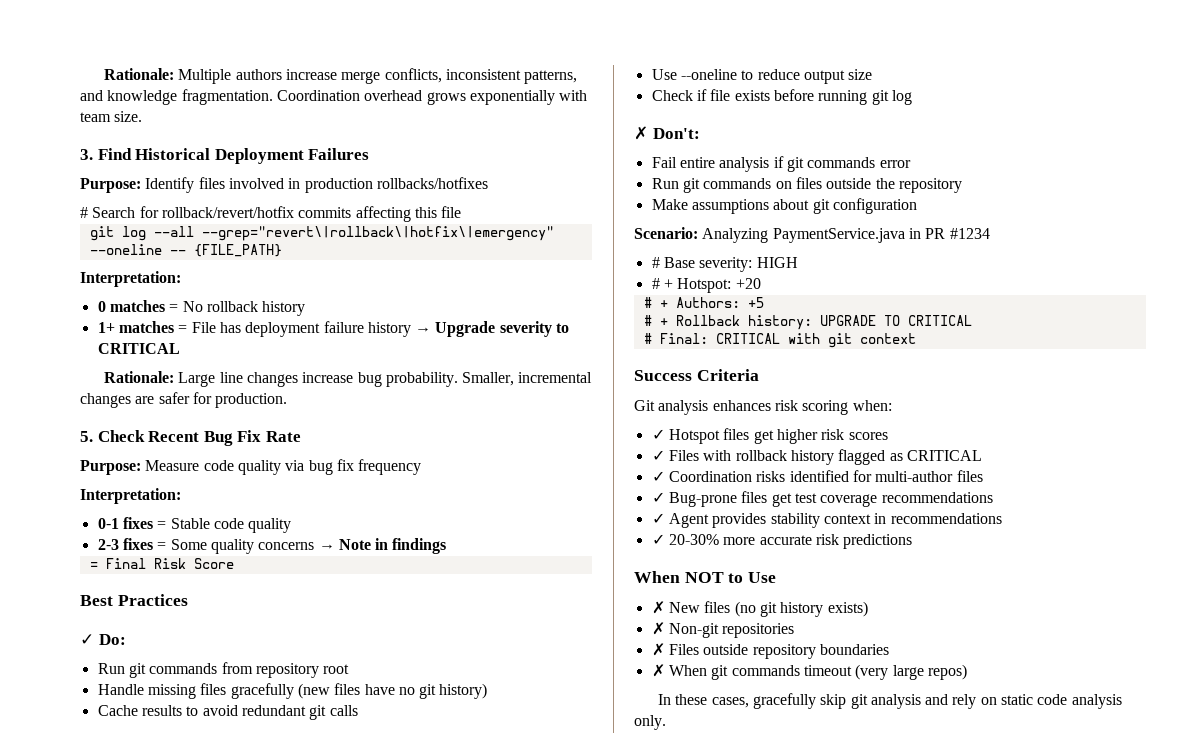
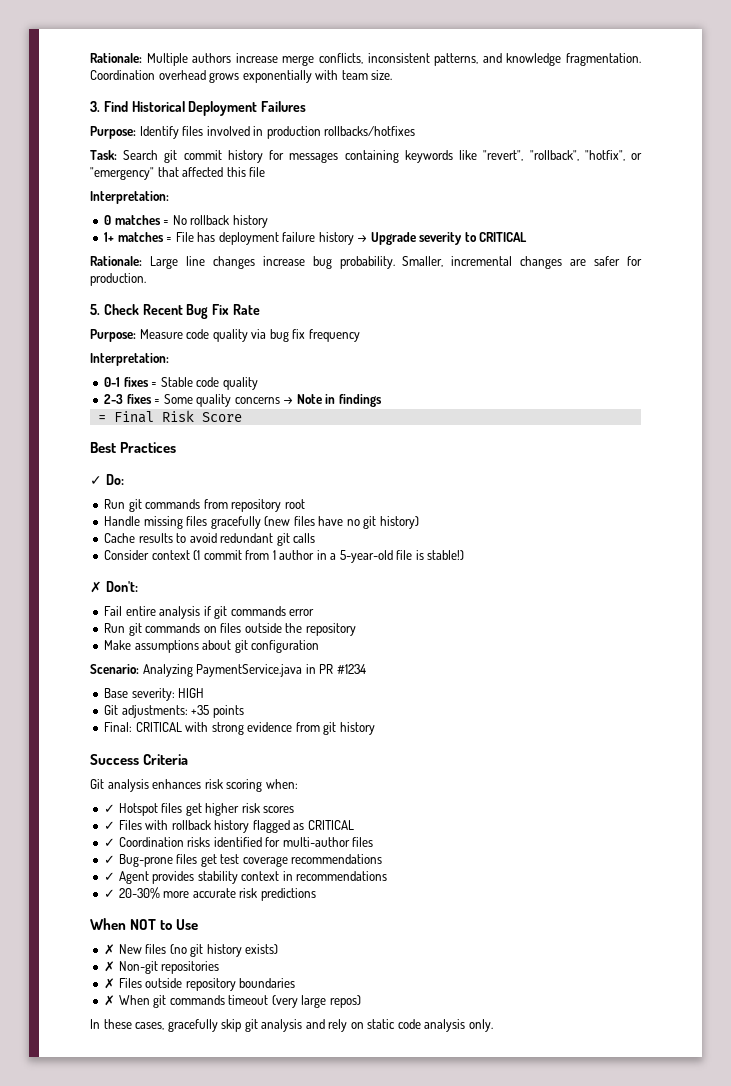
- # Search for rollback/revert/hotfix commits affecting this file
- git log --all --grep="revert\|rollback\|hotfix\|emergency" --oneline -- {FILE_PATH}
+ Task: Search git commit history for messages containing keywords like "revert", "rollback", "hotfix", or "emergency" that affected this file
- Use --oneline to reduce output size
- Check if file exists before running git log
+ Consider context (1 commit from 1 author in a 5-year-old file is stable!)
- # Base severity: HIGH
+ Base severity: HIGH
- # + Hotspot: +20
- # + Authors: +5
- # + Rollback history: UPGRADE TO CRITICAL
- # Final: CRITICAL with git context
+ Git adjustments: +35 points
+ Final: CRITICAL with strong evidence from git history

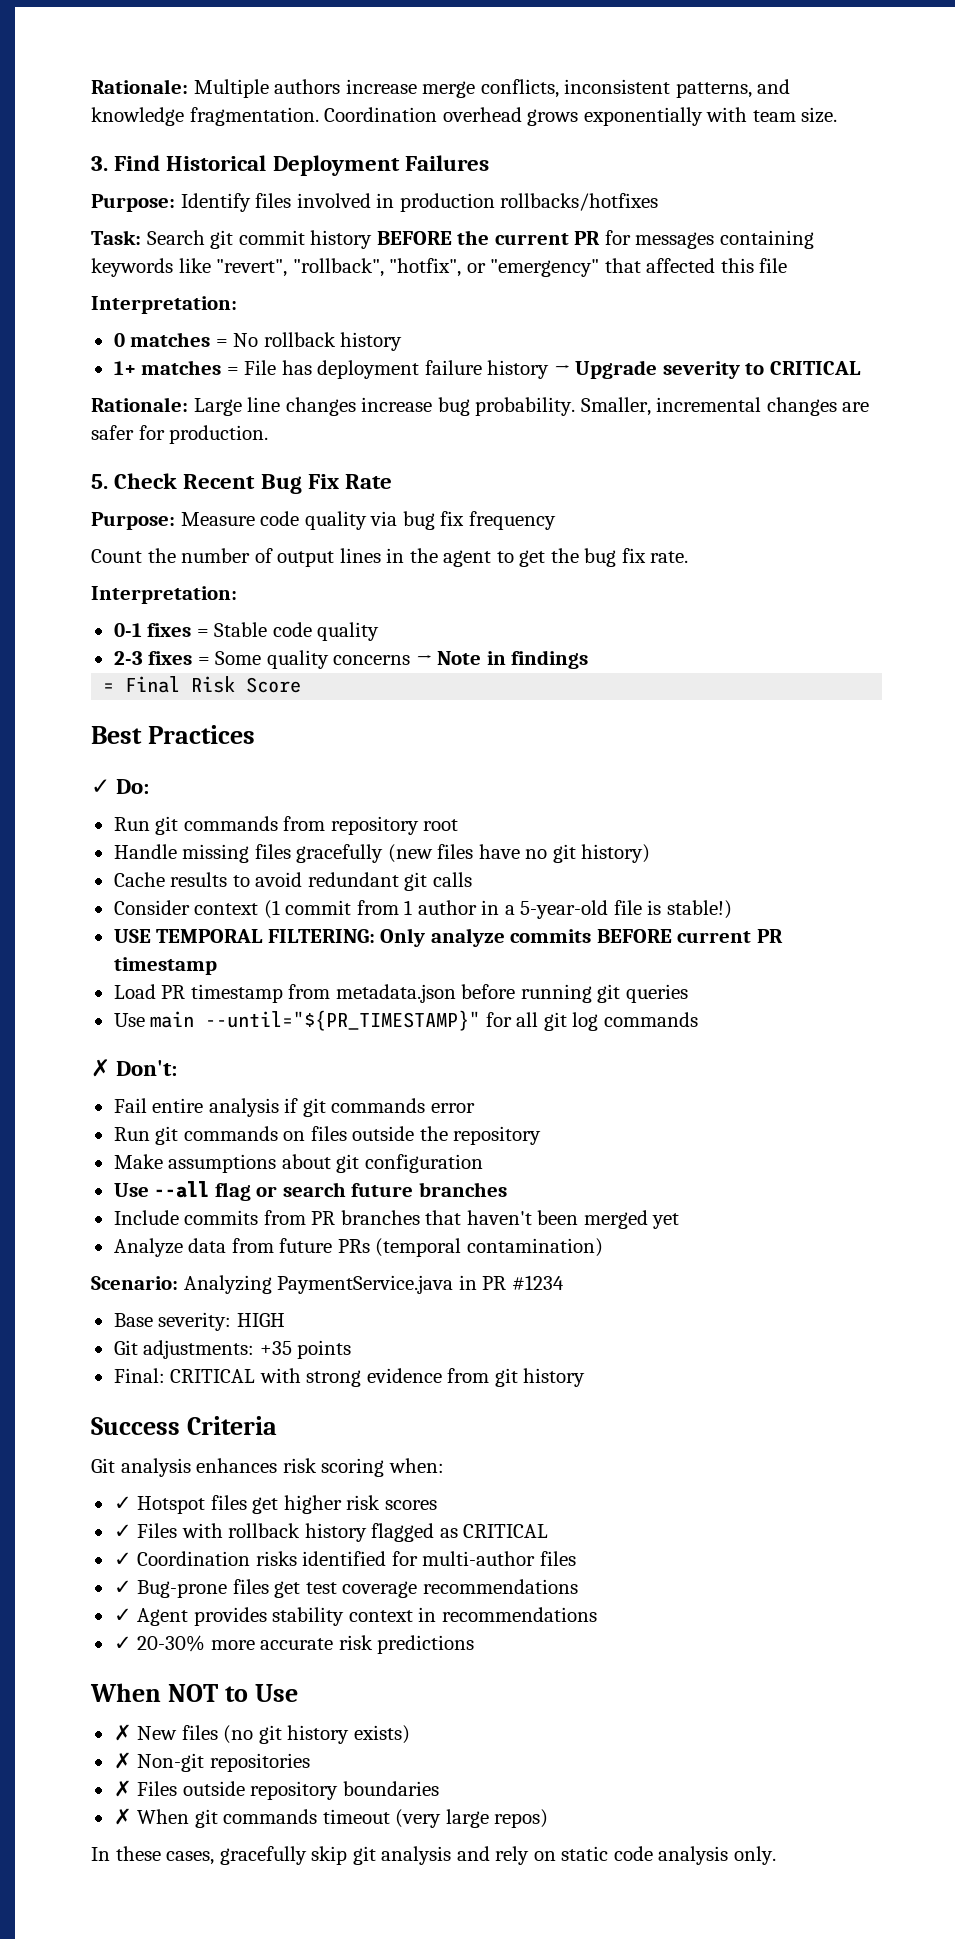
- Task: Search git commit history for messages containing keywords like "revert", "rollback", "hotfix", or "emergency" that affected this file
+ Task: Search git commit history BEFORE the current PR for messages containing keywords like "revert", "rollback", "hotfix", or "emergency" that affected this file
+ Count the number of output lines in the agent to get the bug fix rate.
+ USE TEMPORAL FILTERING: Only analyze commits BEFORE current PR timestamp
+ Load PR timestamp from metadata.json before running git queries
+ Use main --until="${PR_TIMESTAMP}" for all git log commands
+ Use --all flag or search future branches
+ Include commits from PR branches that haven't been merged yet
+ Analyze data from future PRs (temporal contamination)

